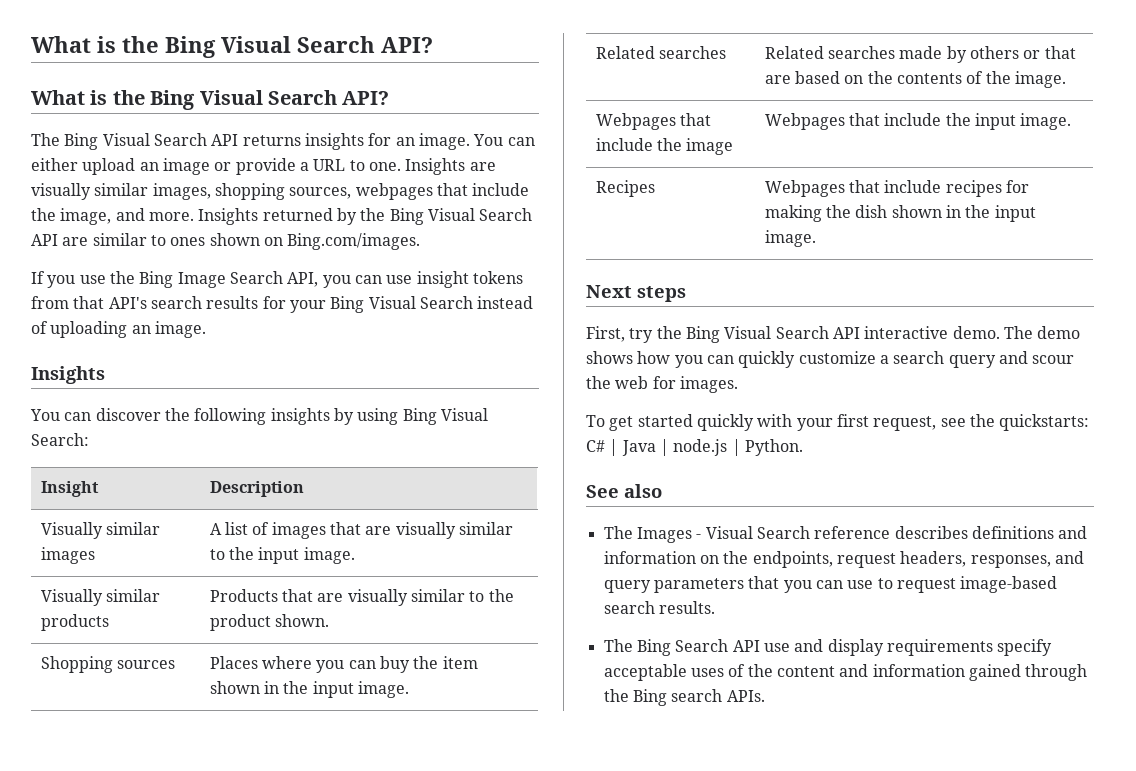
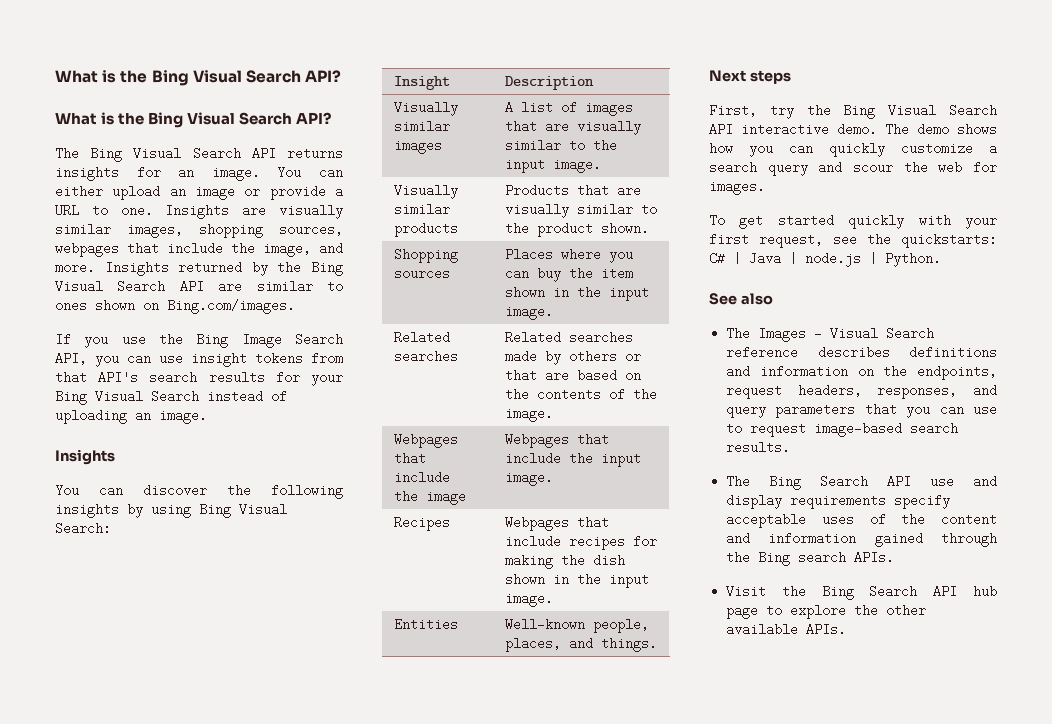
+ Entities | Well-known people, places, and things.
+ Visit the Bing Search API hub page to explore the other available APIs.

